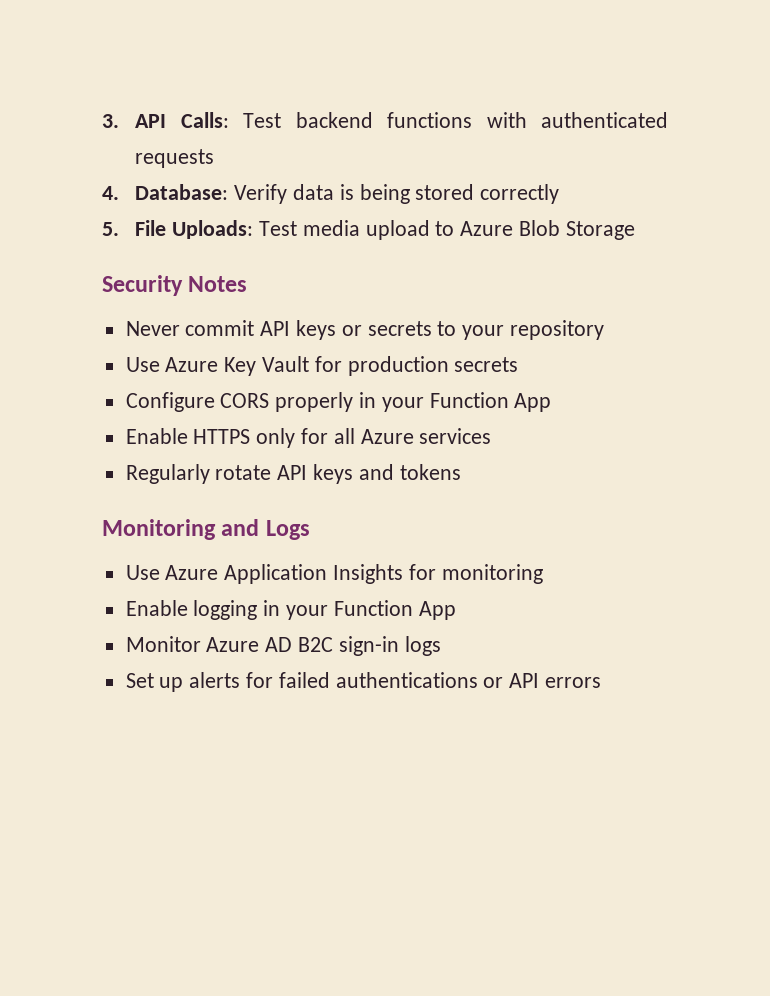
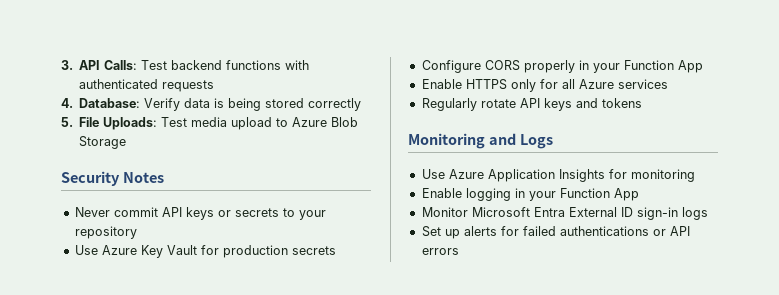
- Monitor Azure AD B2C sign-in logs
+ Monitor Microsoft Entra External ID sign-in logs

